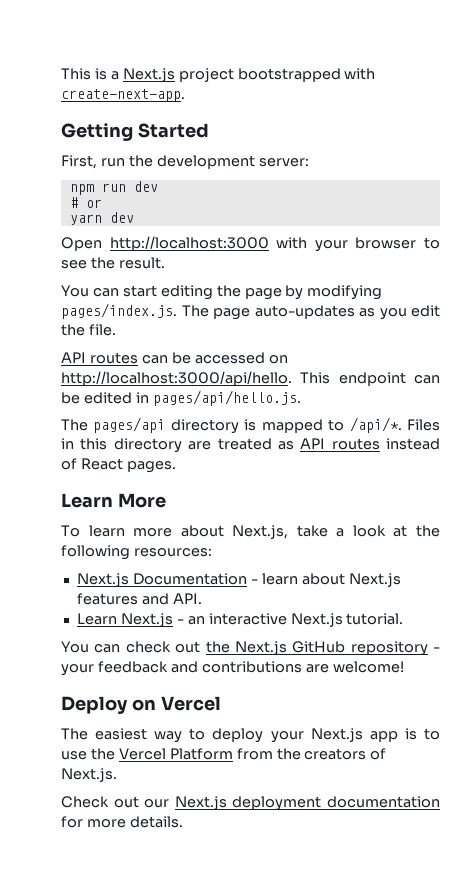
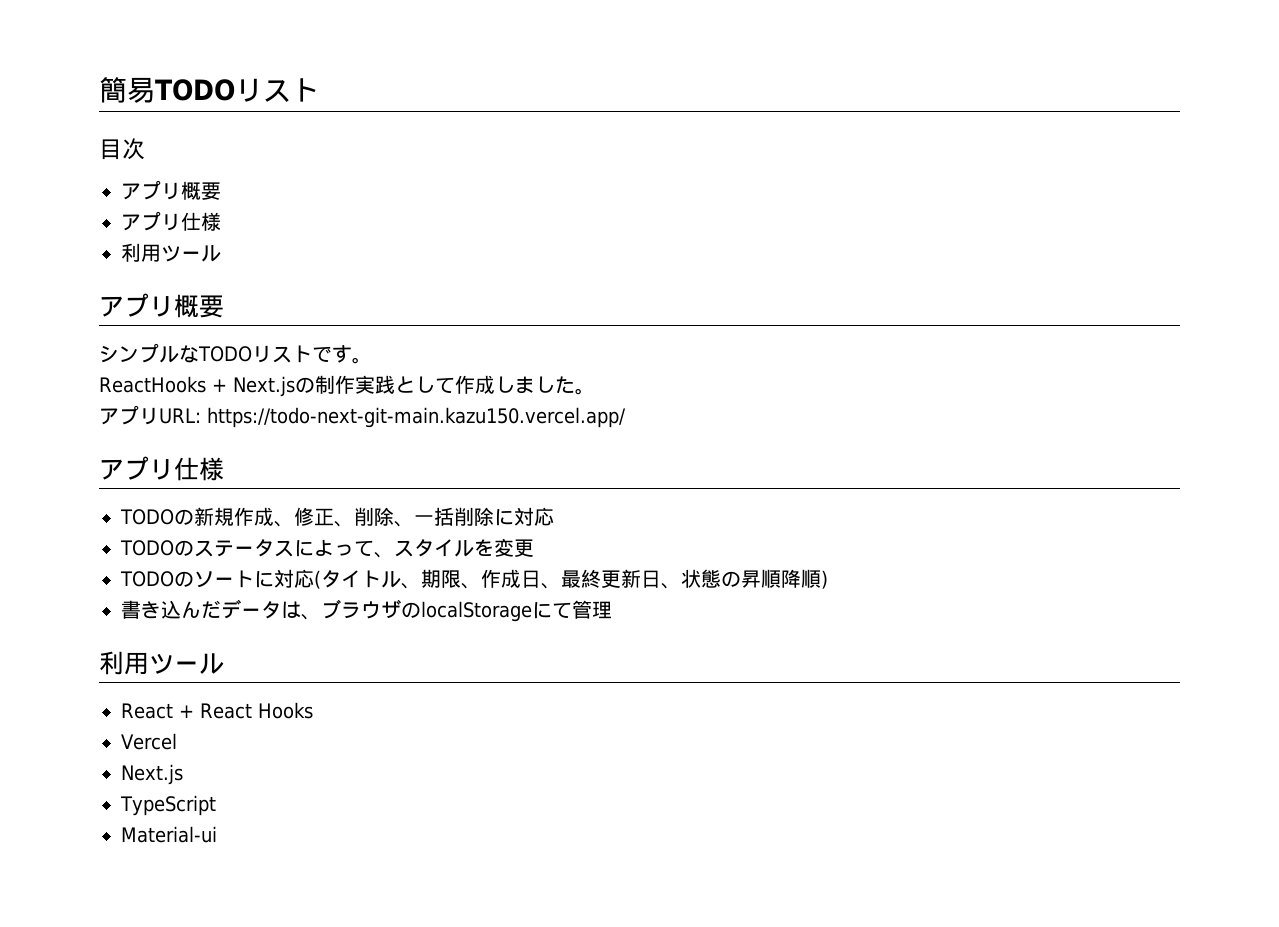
- This is a Next.js project bootstrapped with create-next-app.
- Getting Started
- First, run the development server:
- npm run dev
- # or
- yarn dev
- Open http://localhost:3000 with your browser to see the result.
- You can start editing the page by modifying pages/index.js. The page auto-updates as you edit the file.
- API routes can be accessed on http://localhost:3000/api/hello. This endpoint can be edited in pages/api/hello.js.
- The pages/api directory is mapped to /api/*. Files in this directory are treated as API routes instead of React pages.
- Learn More
- To learn more about Next.js, take a look at the following resources:
- Next.js Documentation - learn about Next.js features and API.
- Learn Next.js - an interactive Next.js tutorial.
- You can check out the Next.js GitHub repository - your feedback and contributions are welcome!
- Deploy on Vercel
- The easiest way to deploy your Next.js app is to use the Vercel Platform from the creators of Next.js.
- Check out our Next.js deployment documentation for more details.
+ 簡易TODOリスト
+ 目次
+ アプリ概要
+ アプリ仕様
+ 利用ツール
+ アプリ概要
+ シンプルなTODOリストです。
+ ReactHooks + Next.jsの制作実践として作成しました。
+ アプリURL: https://todo-next-git-main.kazu150.vercel.app/
+ アプリ仕様
+ TODOの新規作成、修正、削除、一括削除に対応
+ TODOのステータスによって、スタイルを変更
+ TODOのソートに対応(タイトル、期限、作成日、最終更新日、状態の昇順降順)
+ 書き込んだデータは、ブラウザのlocalStorageにて管理
+ 利用ツール
+ React + React Hooks
+ Vercel
+ Next.js
+ TypeScript
+ Material-ui

